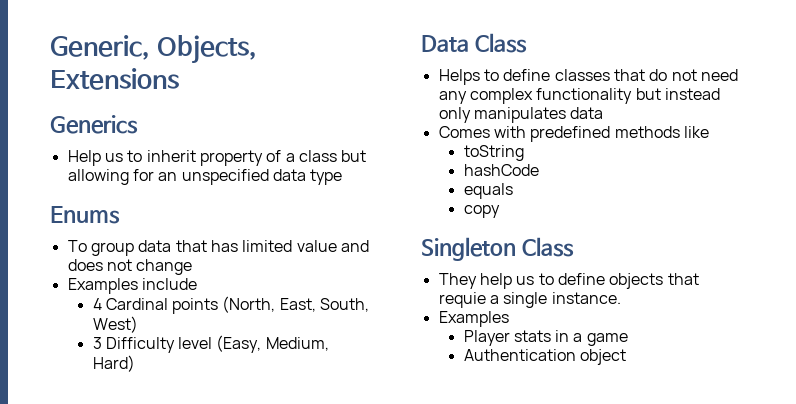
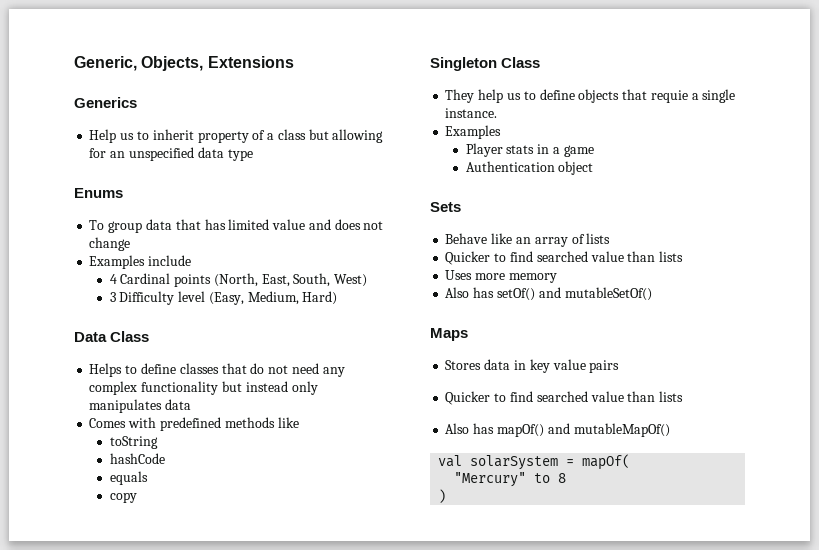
+ Sets
+ Behave like an array of lists
+ Quicker to find searched value than lists
+ Uses more memory
+ Also has setOf() and mutableSetOf()
+ Maps
+ Stores data in key value pairs
+ Quicker to find searched value than lists
+ Also has mapOf() and mutableMapOf()
+ val solarSystem = mapOf(
+ "Mercury" to 8
+ )

